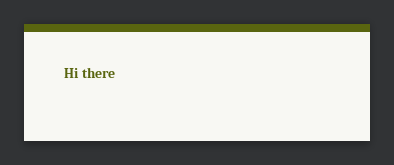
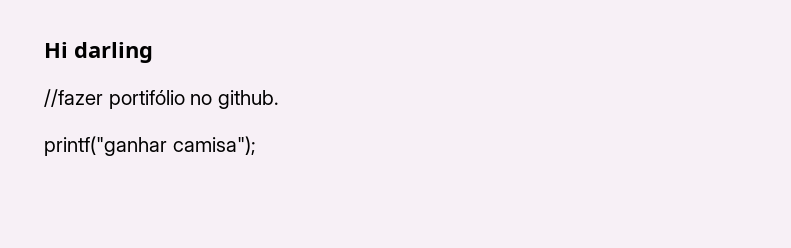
- Hi there
+ Hi darling
+ //fazer portifólio no github.
+ printf("ganhar camisa");

